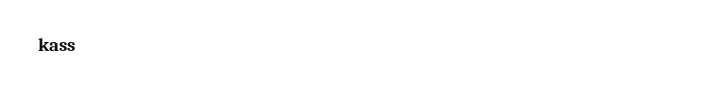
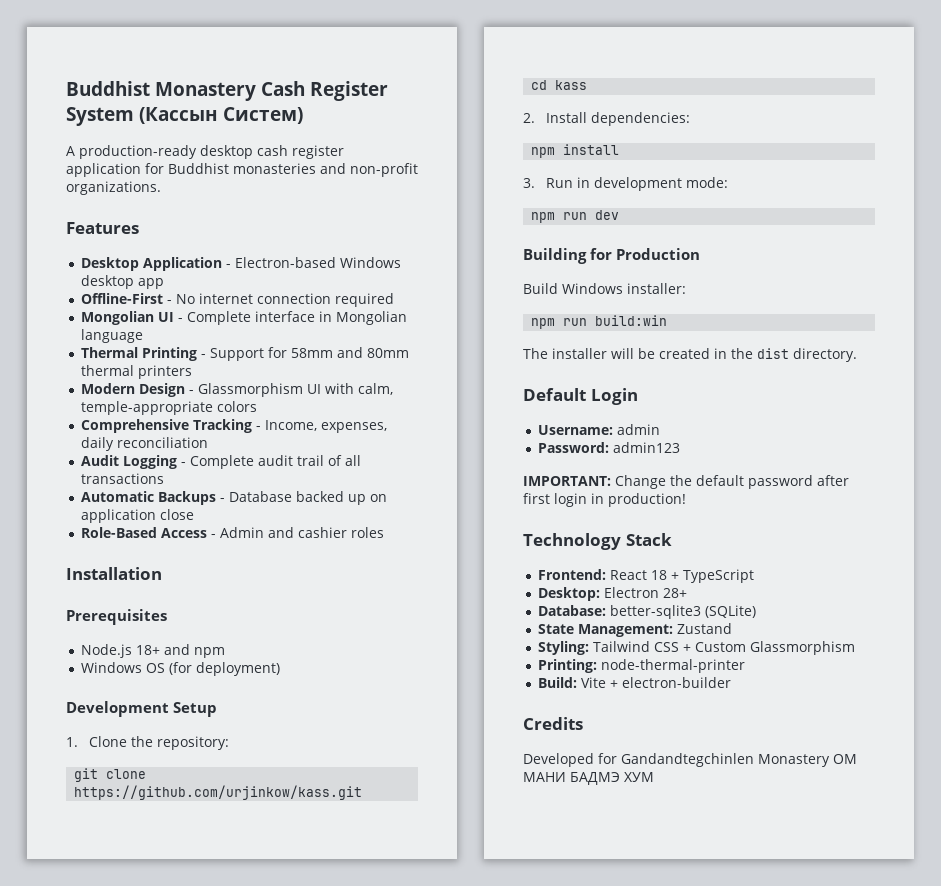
- kass
+ Buddhist Monastery Cash Register System (Кассын Систем)
+ A production-ready desktop cash register application for Buddhist monasteries and non-profit organizations.
+ Features
+ Desktop Application - Electron-based Windows desktop app
+ Offline-First - No internet connection required
+ Mongolian UI - Complete interface in Mongolian language
+ Thermal Printing - Support for 58mm and 80mm thermal printers
+ Modern Design - Glassmorphism UI with calm, temple-appropriate colors
+ Comprehensive Tracking - Income, expenses, daily reconciliation
+ Audit Logging - Complete audit trail of all transactions
+ Automatic Backups - Database backed up on application close
+ Role-Based Access - Admin and cashier roles
+ Installation
+ Prerequisites
+ Node.js 18+ and npm
+ Windows OS (for deployment)
+ Development Setup
+ 1. Clone the repository:
+ git clone https://github.com/urjinkow/kass.git
+ cd kass
+ 2. Install dependencies:
+ npm install
+ 3. Run in development mode:
+ npm run dev
+ Building for Production
+ Build Windows installer:
+ npm run build:win
+ The installer will be created in the dist directory.
+ Default Login
+ Username: admin
+ Password: admin123
+ IMPORTANT: Change the default password after first login in production!
+ Technology Stack
+ Frontend: React 18 + TypeScript
+ Desktop: Electron 28+
+ Database: better-sqlite3 (SQLite)
+ State Management: Zustand
+ Styling: Tailwind CSS + Custom Glassmorphism
+ Printing: node-thermal-printer
+ Build: Vite + electron-builder
+ Credits
+ Developed for Gandandtegchinlen Monastery ОМ МАНИ БАДМЭ ХУМ

